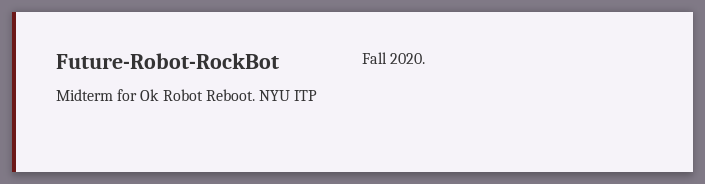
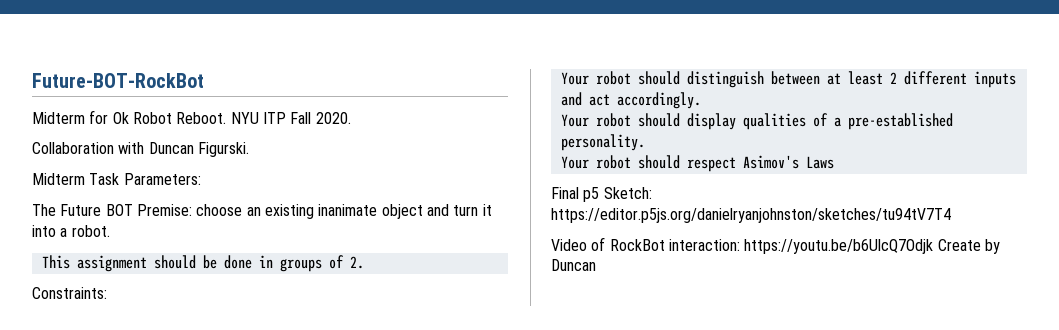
- Future-Robot-RockBot
+ Future-BOT-RockBot
+ Collaboration with Duncan Figurski.
+ Midterm Task Parameters:
+ The Future BOT Premise: choose an existing inanimate object and turn it into a robot.
+ This assignment should be done in groups of 2.
+ Constraints:
+ Your robot should distinguish between at least 2 different inputs and act accordingly.
+ Your robot should display qualities of a pre-established personality.
+ Your robot should respect Asimov's Laws
+ Final p5 Sketch: https://editor.p5js.org/danielryanjohnston/sketches/tu94tV7T4
+ Video of RockBot interaction: https://youtu.be/b6UlcQ7Odjk Create by Duncan

